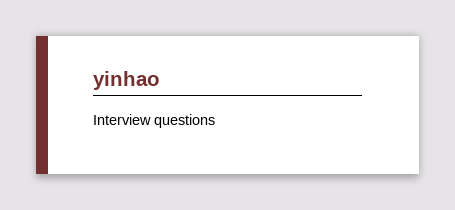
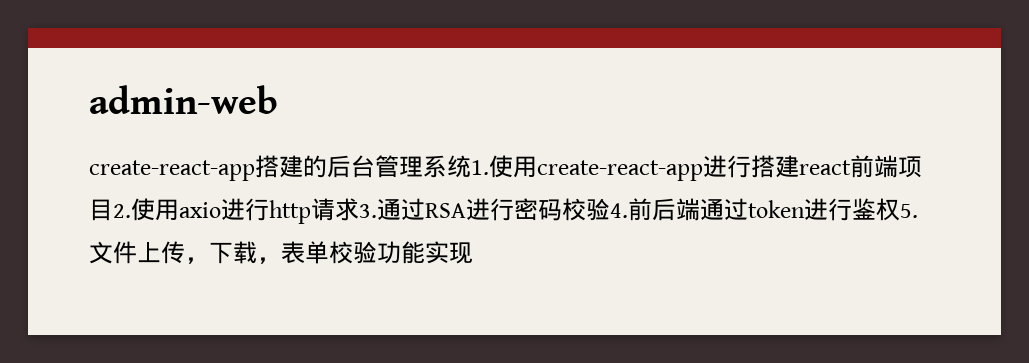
- yinhao
- Interview questions
+ admin-web
+ create-react-app搭建的后台管理系统1.使用create-react-app进行搭建react前端项目2.使用axio进行http请求3.通过RSA进行密码校验4.前后端通过token进行鉴权5.文件上传，下载，表单校验功能实现

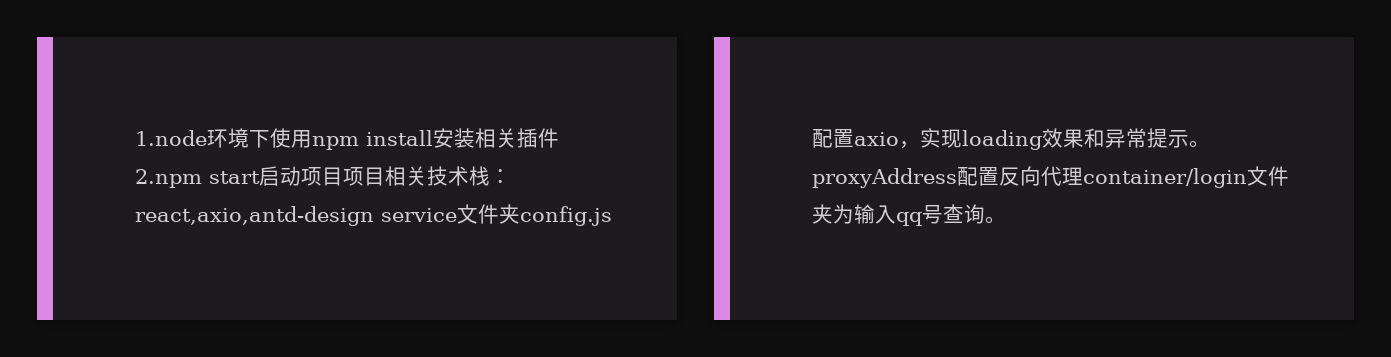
- admin-web
- create-react-app搭建的后台管理系统1.使用create-react-app进行搭建react前端项目2.使用axio进行http请求3.通过RSA进行密码校验4.前后端通过token进行鉴权5.文件上传，下载，表单校验功能实现
+ 1.node环境下使用npm install安装相关插件2.npm start启动项目项目相关技术栈：react,axio,antd-design service文件夹config.js配置axio，实现loading效果和异常提示。proxyAddress配置反向代理container/login文件夹为输入qq号查询。

